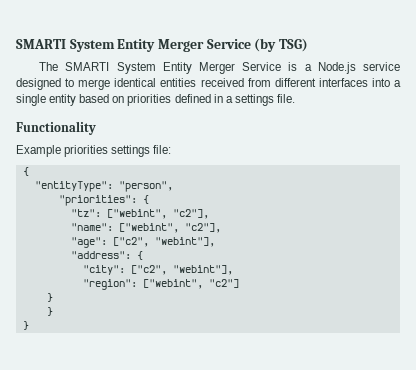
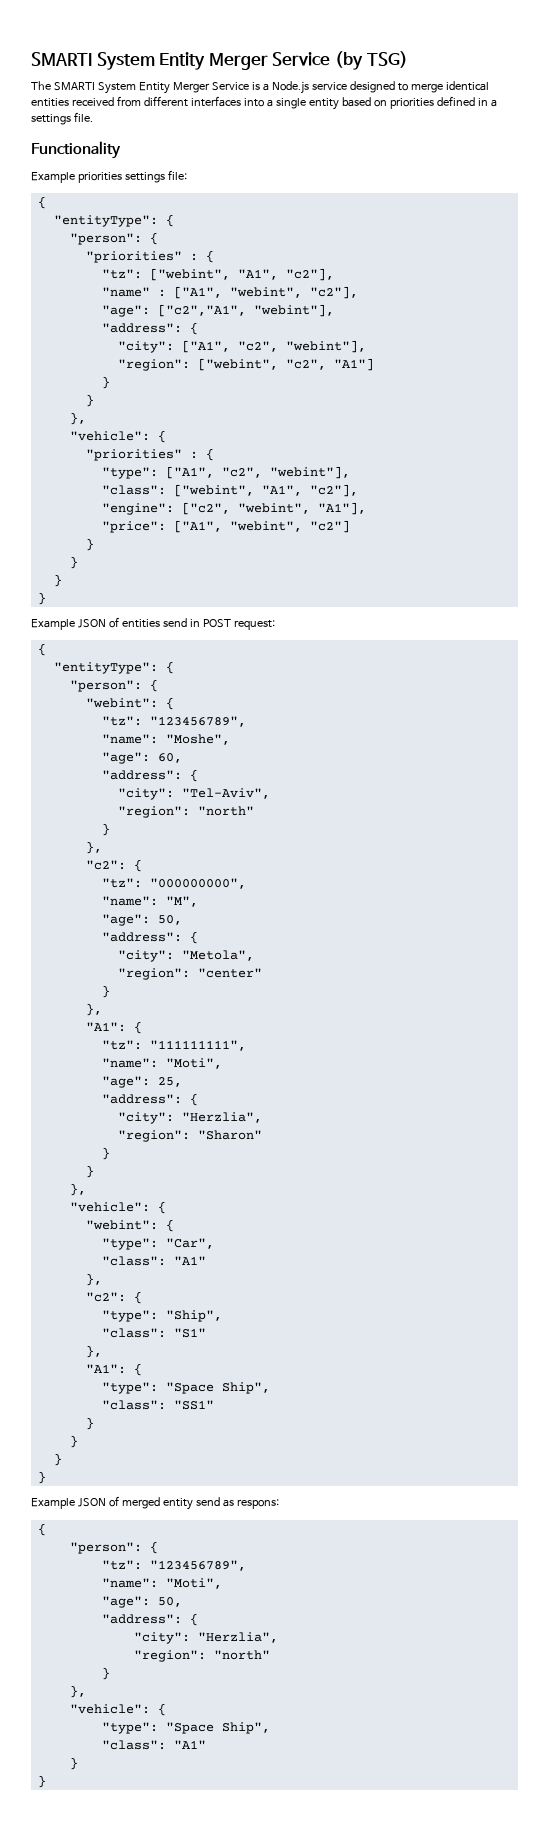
  Example priorities settings file:
  {
- "entityType": "person",
- "priorities": {
+ "entityType": {
+ "person": {
+ "priorities" : {
- "tz": ["webint", "c2"],
- "name": ["webint", "c2"],
+ "tz": ["webint", "A1", "c2"],
+ "name" : ["A1", "webint", "c2"],
- "age": ["c2", "webint"],
+ "age": ["c2","A1", "webint"],
- "city": ["c2", "webint"],
+ "city": ["A1", "c2", "webint"],
- "region": ["webint", "c2"]
+ "region": ["webint", "c2", "A1"]
  }
+ }
+ },
+ "vehicle": {
+ "priorities" : {
+ "type": ["A1", "c2", "webint"],
+ "class": ["webint", "A1", "c2"],
+ "engine": ["c2", "webint", "A1"],
+ "price": ["A1", "webint", "c2"]
+ }
+ }
+ }
+ }
+ Example JSON of entities send in POST request:
+ {
+ "entityType": {
+ "person": {
+ "webint": {
+ "tz": "123456789",
+ "name": "Moshe",
+ "age": 60,
+ "address": {
+ "city": "Tel-Aviv",
+ "region": "north"
+ }
+ },
+ "c2": {
+ "tz": "000000000",
+ "name": "M",
+ "age": 50,
+ "address": {
+ "city": "Metola",
+ "region": "center"
+ }
+ },
+ "A1": {
+ "tz": "111111111",
+ "name": "Moti",
+ "age": 25,
+ "address": {
+ "city": "Herzlia",
+ "region": "Sharon"
+ }
+ }
+ },
+ "vehicle": {
+ "webint": {
+ "type": "Car",
+ "class": "A1"
+ },
+ "c2": {
+ "type": "Ship",
+ "class": "S1"
+ },
+ "A1": {
+ "type": "Space Ship",
+ "class": "SS1"
+ }
+ }
+ }
+ }
+ Example JSON of merged entity send as respons:
+ {
+ "person": {
+ "tz": "123456789",
+ "name": "Moti",
+ "age": 50,
+ "address": {
+ "city": "Herzlia",
+ "region": "north"
+ }
+ },
+ "vehicle": {
+ "type": "Space Ship",
+ "class": "A1"

